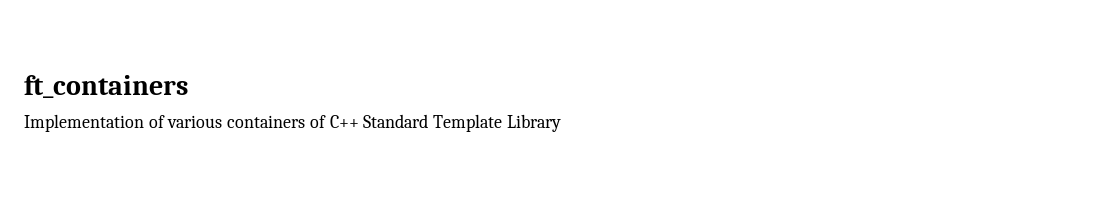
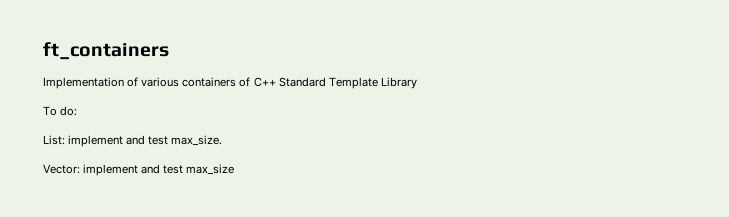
+ To do:
+ List: implement and test max_size.
+ Vector: implement and test max_size

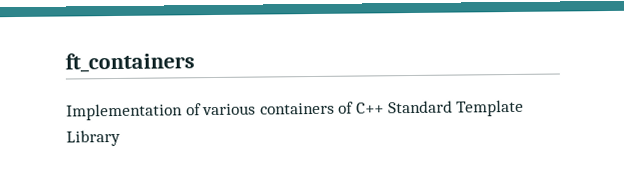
- To do:
- List: implement and test max_size.
- Vector: implement and test max_size

